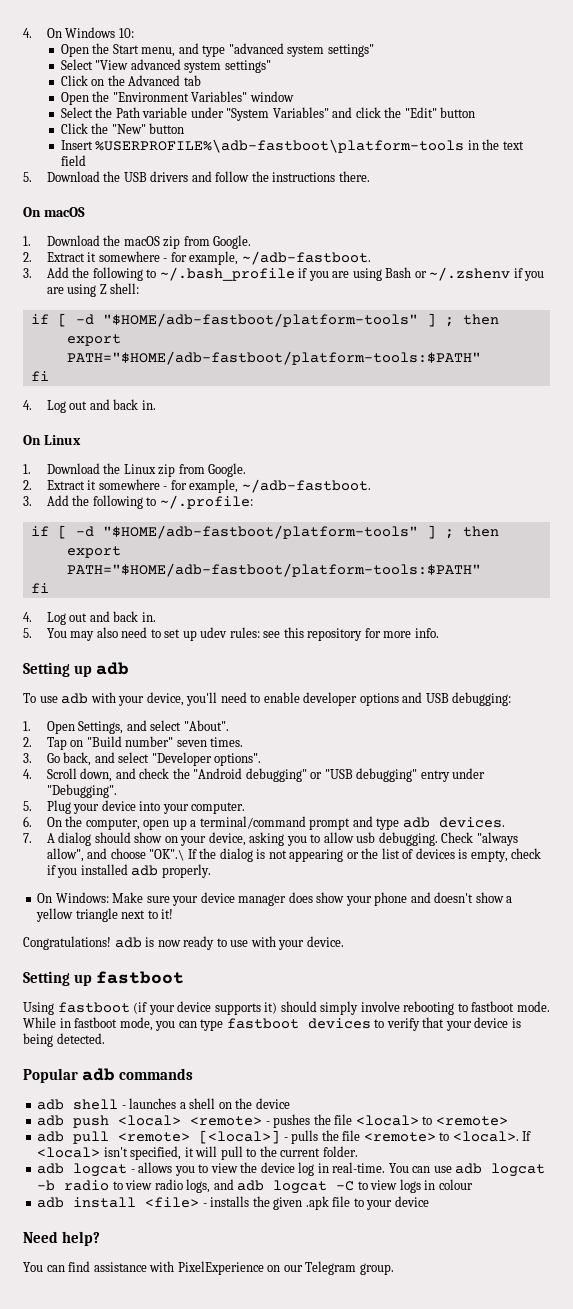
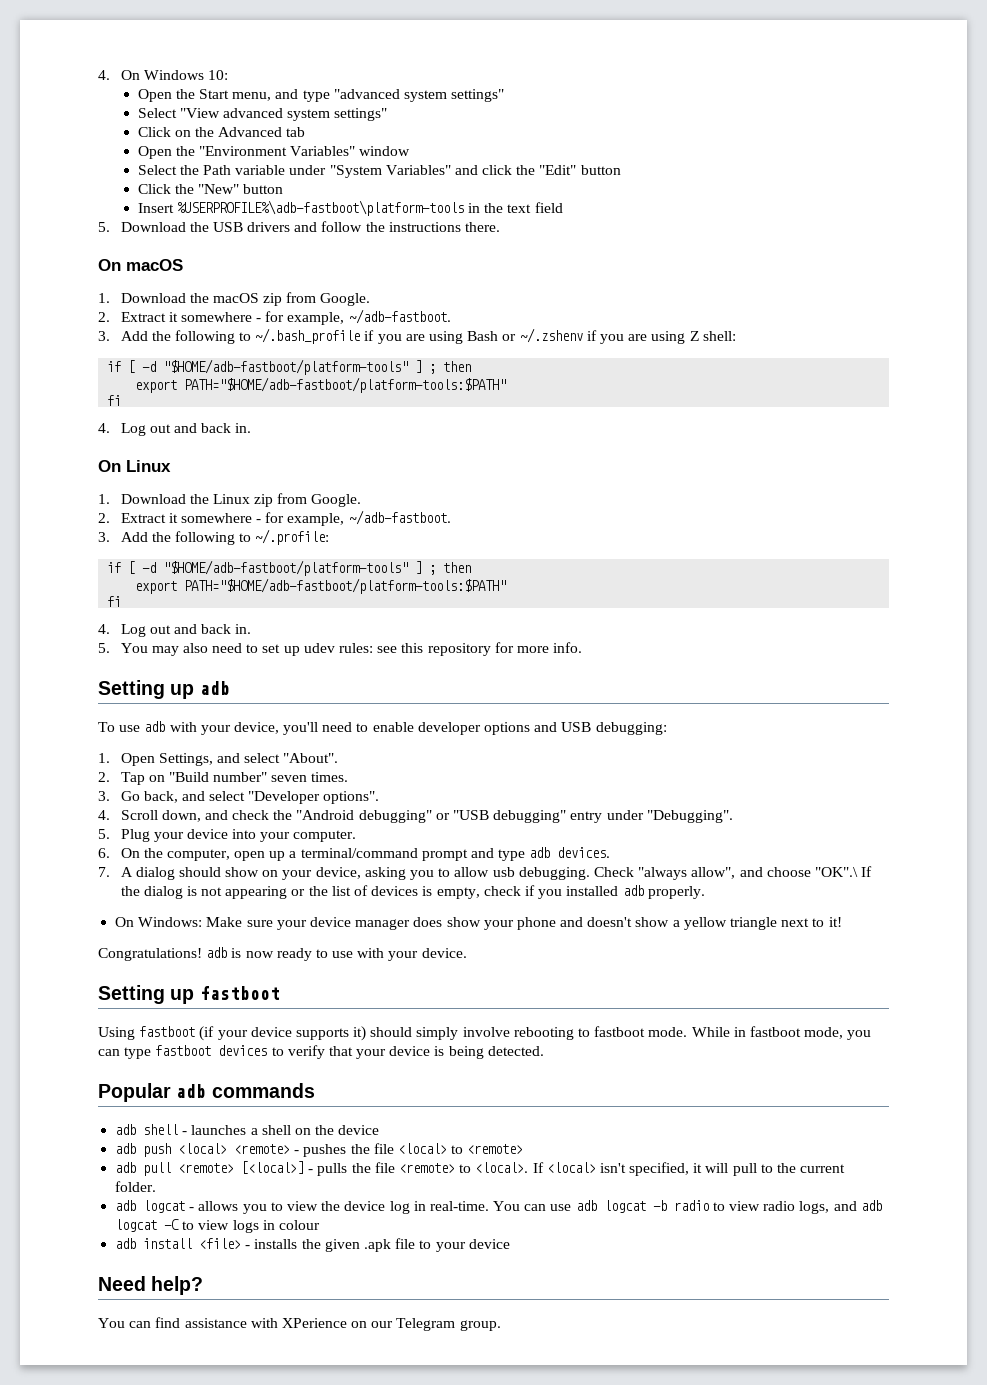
- You can find assistance with PixelExperience on our Telegram group.
+ You can find assistance with XPerience on our Telegram group.

